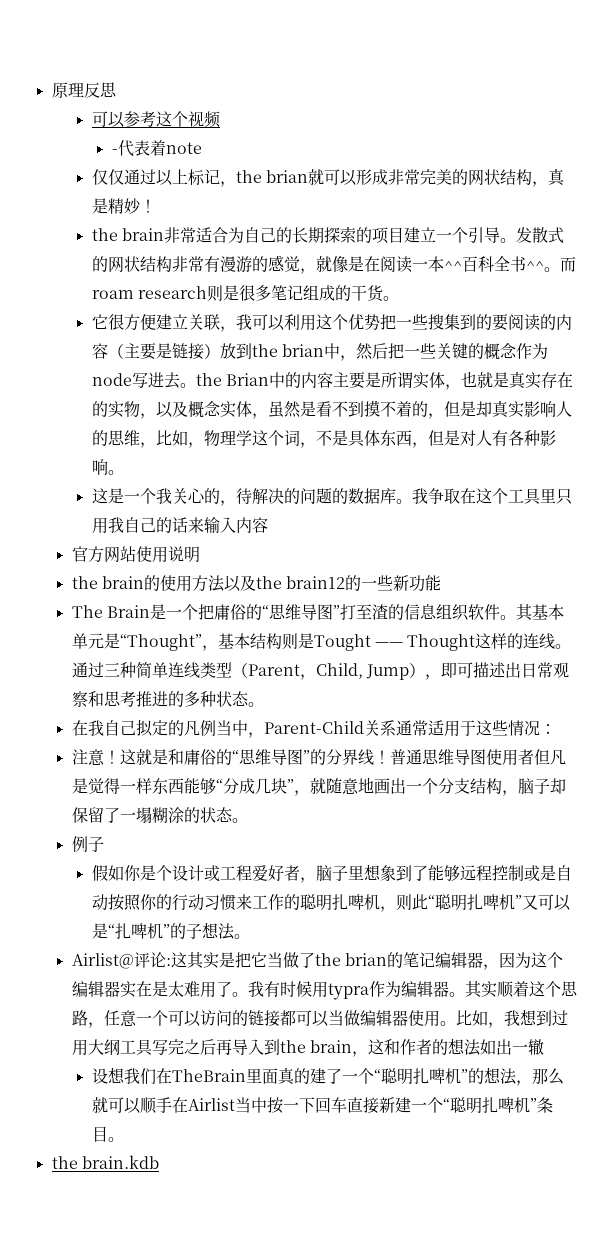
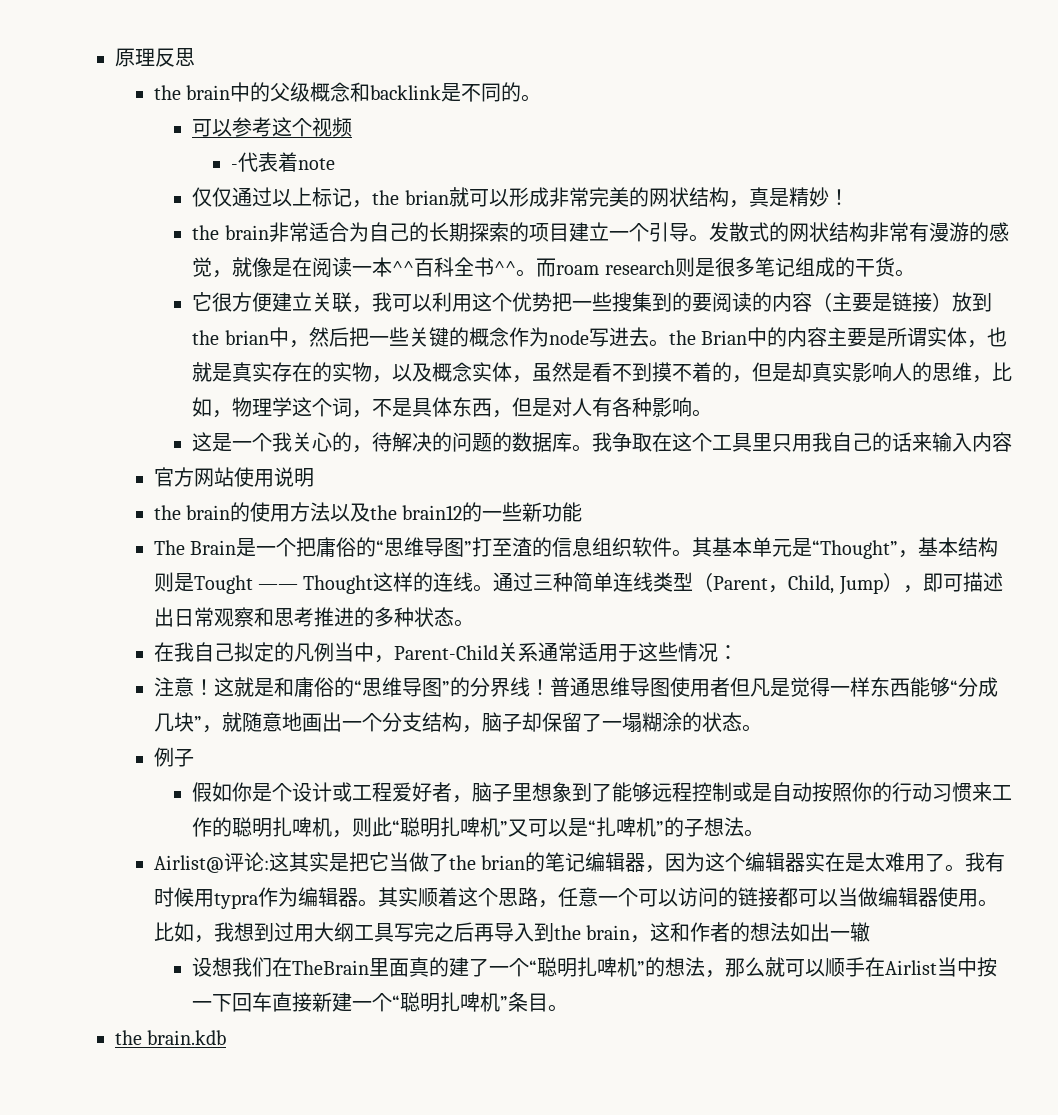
+ the brain中的父级概念和backlink是不同的。

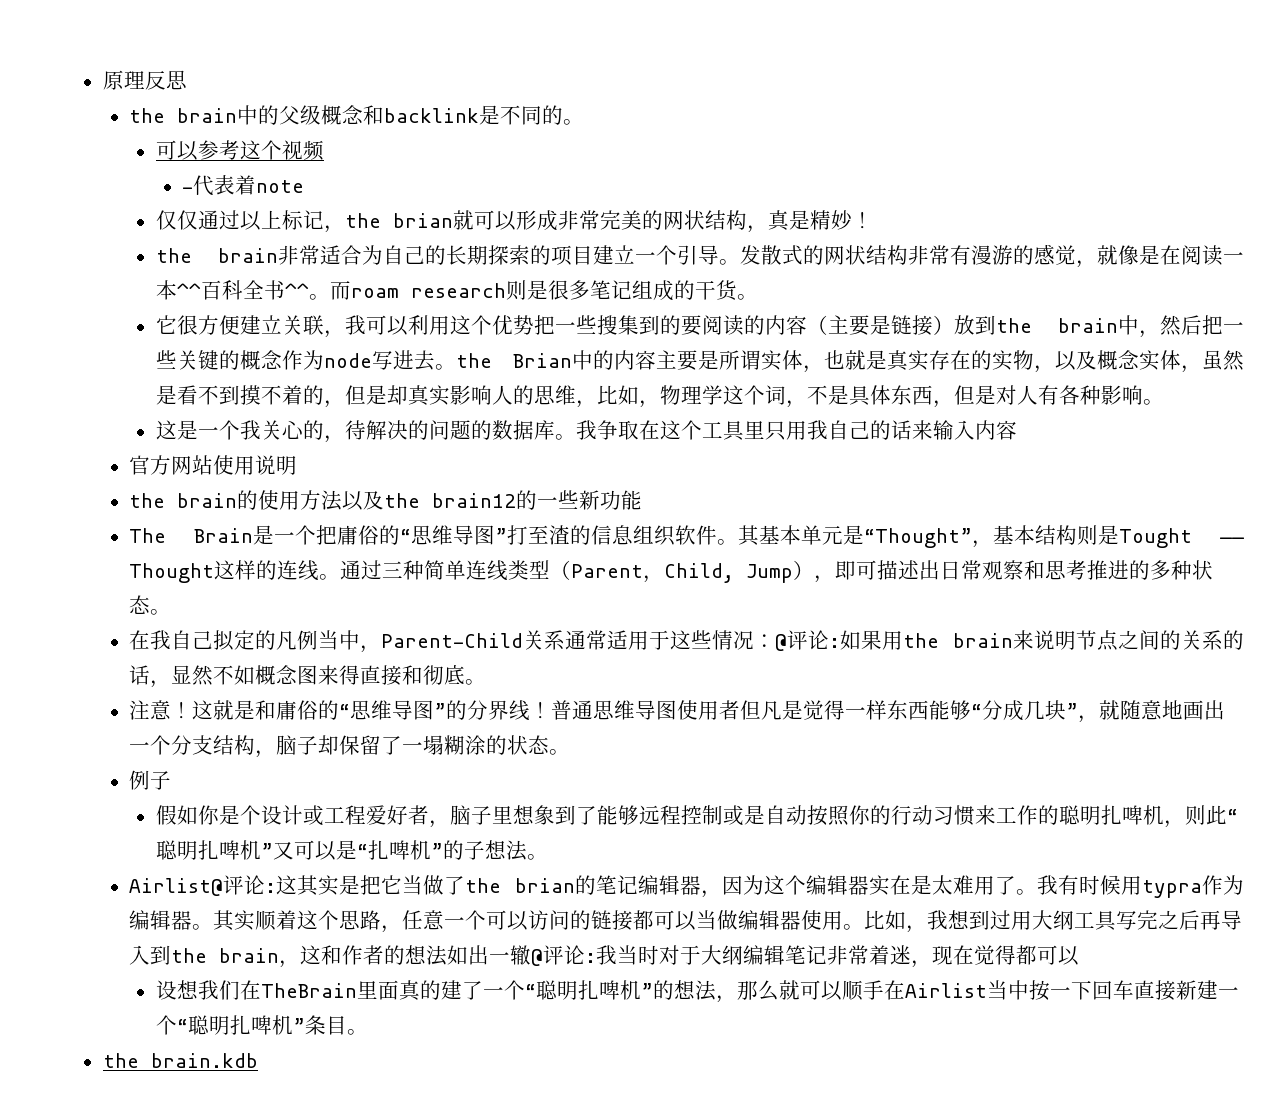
- 它很方便建立关联，我可以利用这个优势把一些搜集到的要阅读的内容（主要是链接）放到the brian中，然后把一些关键的概念作为node写进去。the Brian中的内容主要是所谓实体，也就是真实存在的实物，以及概念实体，虽然是看不到摸不着的，但是却真实影响人的思维，比如，物理学这个词，不是具体东西，但是对人有各种影响。
+ 它很方便建立关联，我可以利用这个优势把一些搜集到的要阅读的内容（主要是链接）放到the brain中，然后把一些关键的概念作为node写进去。the Brian中的内容主要是所谓实体，也就是真实存在的实物，以及概念实体，虽然是看不到摸不着的，但是却真实影响人的思维，比如，物理学这个词，不是具体东西，但是对人有各种影响。
- 在我自己拟定的凡例当中，Parent-Child关系通常适用于这些情况：
+ 在我自己拟定的凡例当中，Parent-Child关系通常适用于这些情况：@评论:如果用the brain来说明节点之间的关系的话，显然不如概念图来得直接和彻底。
- 比如，我想到过用大纲工具写完之后再导入到the brain，这和作者的想法如出一辙
+ 比如，我想到过用大纲工具写完之后再导入到the brain，这和作者的想法如出一辙@评论:我当时对于大纲编辑笔记非常着迷，现在觉得都可以

